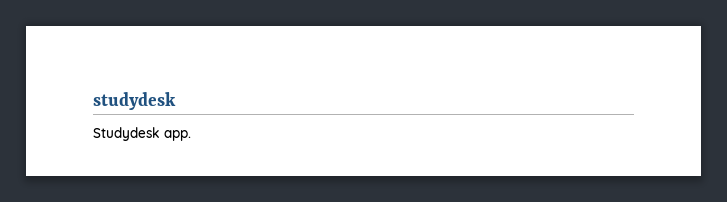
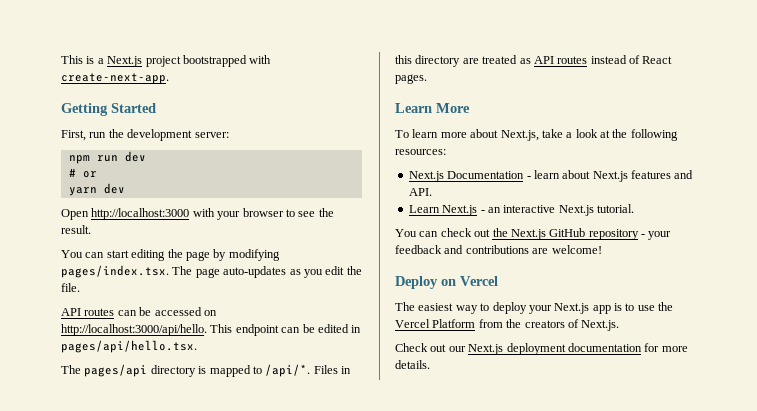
- studydesk
- Studydesk app.
+ This is a Next.js project bootstrapped with create-next-app.
+ Getting Started
+ First, run the development server:
+ npm run dev
+ # or
+ yarn dev
+ Open http://localhost:3000 with your browser to see the result.
+ You can start editing the page by modifying pages/index.tsx. The page auto-updates as you edit the file.
+ API routes can be accessed on http://localhost:3000/api/hello. This endpoint can be edited in pages/api/hello.tsx.
+ The pages/api directory is mapped to /api/*. Files in this directory are treated as API routes instead of React pages.
+ Learn More
+ To learn more about Next.js, take a look at the following resources:
+ Next.js Documentation - learn about Next.js features and API.
+ Learn Next.js - an interactive Next.js tutorial.
+ You can check out the Next.js GitHub repository - your feedback and contributions are welcome!
+ Deploy on Vercel
+ The easiest way to deploy your Next.js app is to use the Vercel Platform from the creators of Next.js.
+ Check out our Next.js deployment documentation for more details.

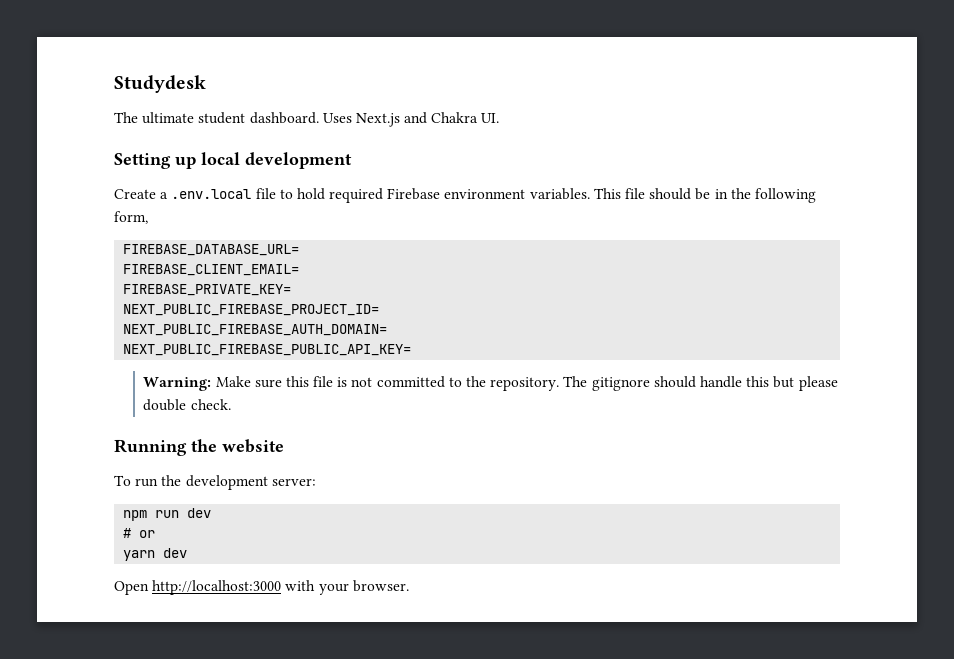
- This is a Next.js project bootstrapped with create-next-app.
- Getting Started
- First, run the development server:
+ Studydesk
+ The ultimate student dashboard. Uses Next.js and Chakra UI.
+ Setting up local development
+ Create a .env.local file to hold required Firebase environment variables. This file should be in the following form,
+ FIREBASE_DATABASE_URL=
+ FIREBASE_CLIENT_EMAIL=
+ FIREBASE_PRIVATE_KEY=
+ NEXT_PUBLIC_FIREBASE_PROJECT_ID=
+ NEXT_PUBLIC_FIREBASE_AUTH_DOMAIN=
+ NEXT_PUBLIC_FIREBASE_PUBLIC_API_KEY=
+ Warning: Make sure this file is not committed to the repository. The gitignore should handle this but please double check.
+ Running the website
+ To run the development server:
- Open http://localhost:3000 with your browser to see the result.
- You can start editing the page by modifying pages/index.tsx. The page auto-updates as you edit the file.
- API routes can be accessed on http://localhost:3000/api/hello. This endpoint can be edited in pages/api/hello.tsx.
- The pages/api directory is mapped to /api/*. Files in this directory are treated as API routes instead of React pages.
- Learn More
- To learn more about Next.js, take a look at the following resources:
- Next.js Documentation - learn about Next.js features and API.
- Learn Next.js - an interactive Next.js tutorial.
- You can check out the Next.js GitHub repository - your feedback and contributions are welcome!
- Deploy on Vercel
- The easiest way to deploy your Next.js app is to use the Vercel Platform from the creators of Next.js.
- Check out our Next.js deployment documentation for more details.
+ Open http://localhost:3000 with your browser.

